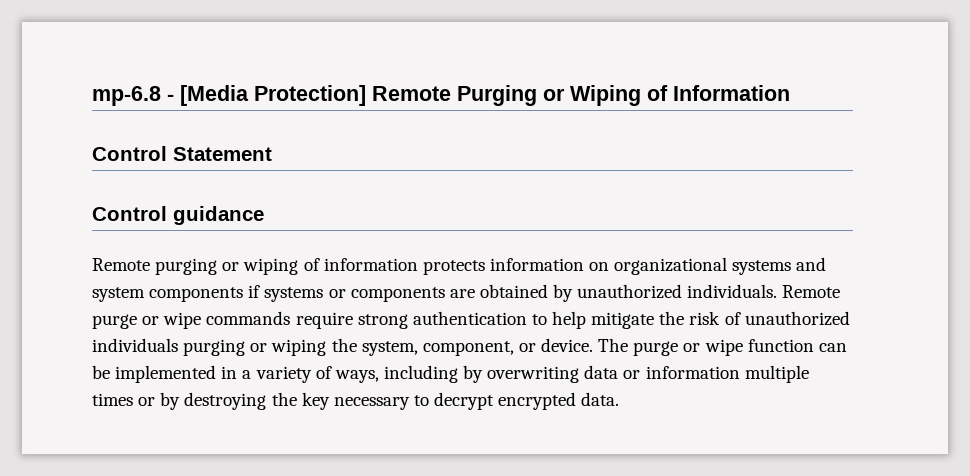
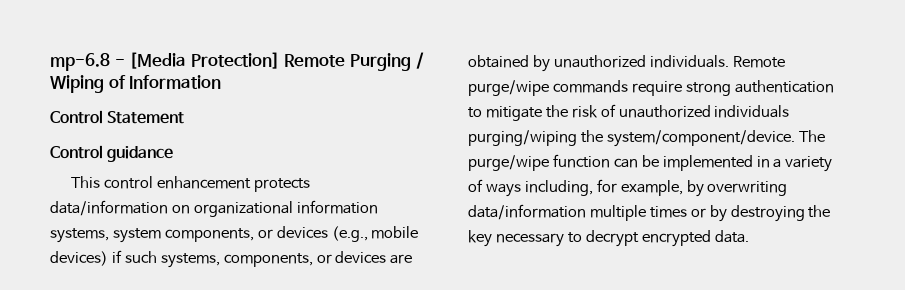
- mp-6.8 - [Media Protection] Remote Purging or Wiping of Information
+ mp-6.8 - [Media Protection] Remote Purging / Wiping of Information
- Remote purging or wiping of information protects information on organizational systems and system components if systems or components are obtained by unauthorized individuals.
+ This control enhancement protects data/information on organizational information systems, system components, or devices (e.g., mobile devices) if such systems, components, or devices are obtained by unauthorized individuals.
- Remote purge or wipe commands require strong authentication to help mitigate the risk of unauthorized individuals purging or wiping the system, component, or device. The purge or wipe function can be implemented in a variety of ways, including by overwriting data or information multiple times or by destroying the key necessary to decrypt encrypted data.
+ Remote purge/wipe commands require strong authentication to mitigate the risk of unauthorized individuals purging/wiping the system/component/device. The purge/wipe function can be implemented in a variety of ways including, for example, by overwriting data/information multiple times or by destroying the key necessary to decrypt encrypted data.

